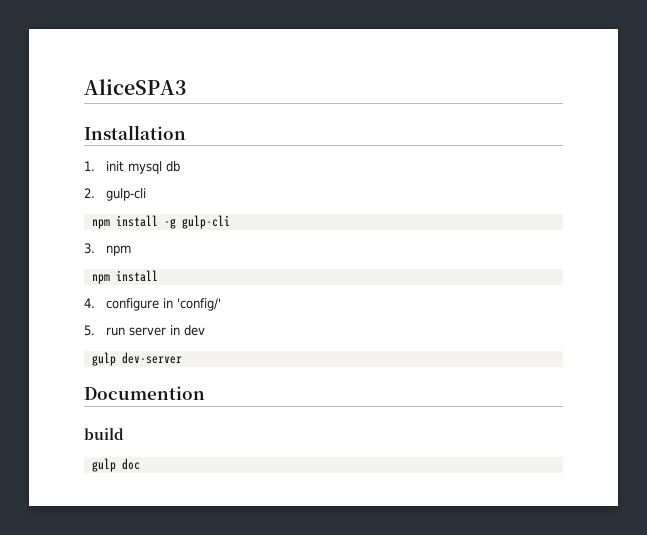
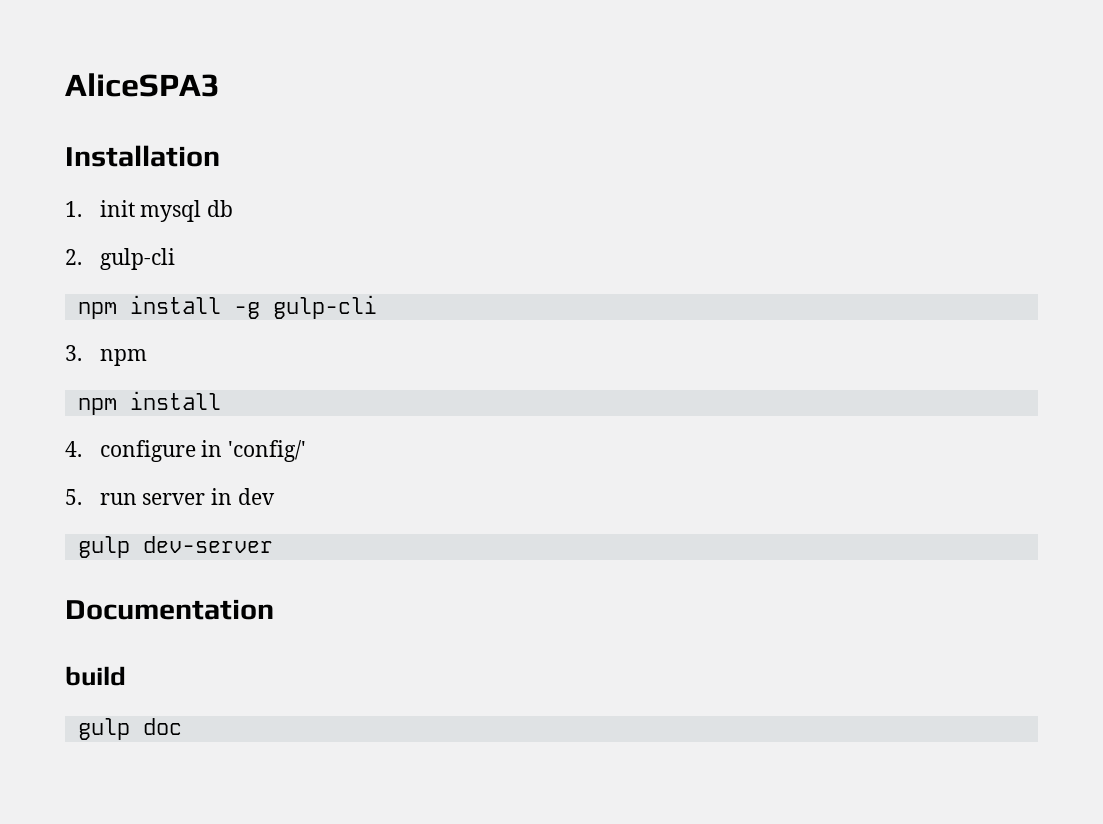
- Documention
+ Documentation

